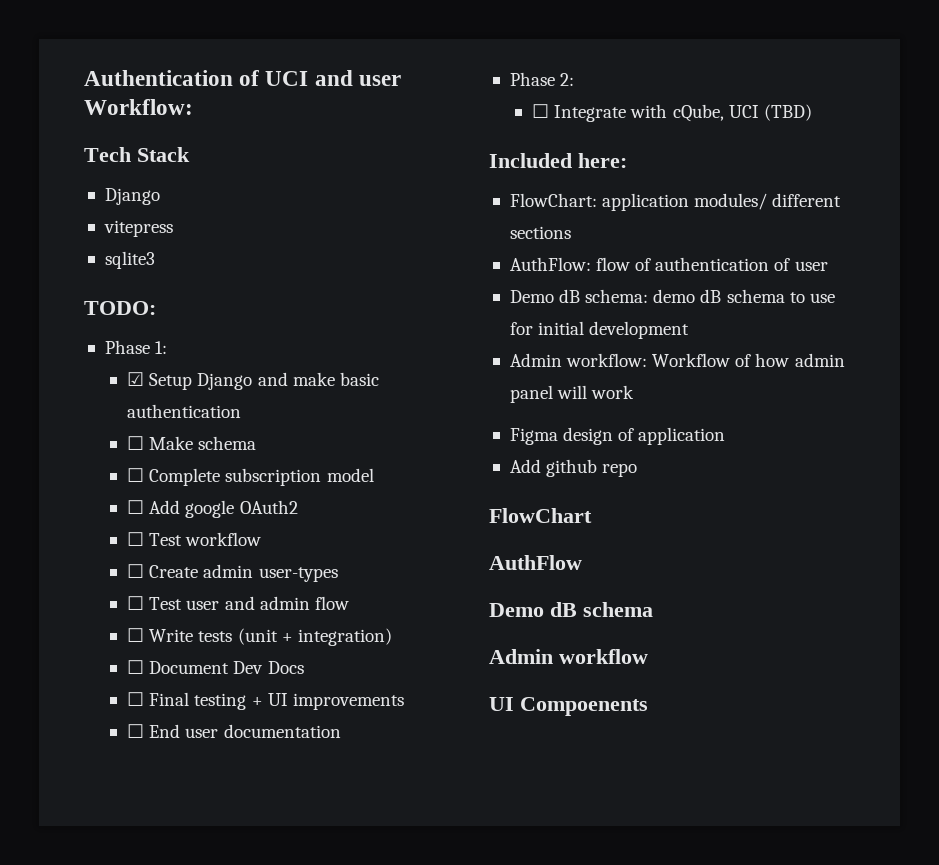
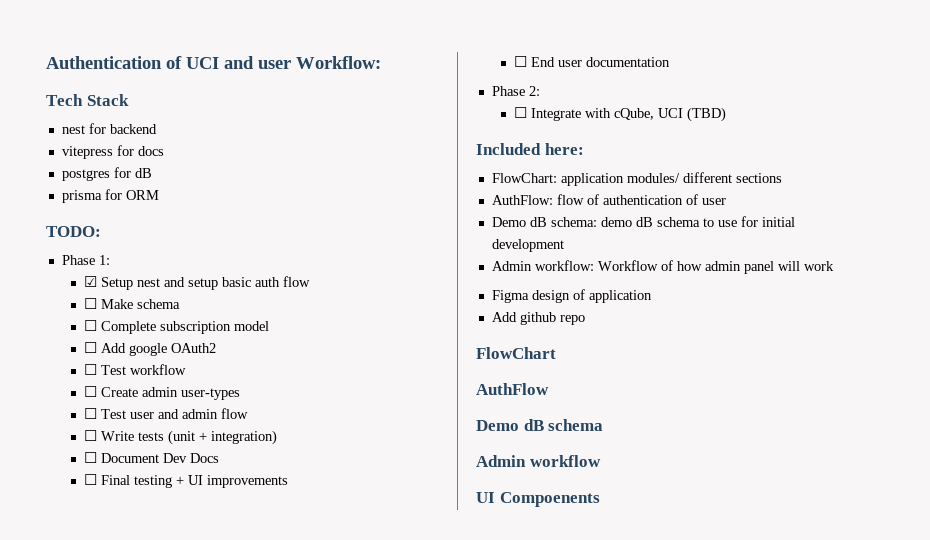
  Tech Stack
- Django
- vitepress
- sqlite3
+ nest for backend
+ vitepress for docs
+ postgres for dB
+ prisma for ORM
- ☑ Setup Django and make basic authentication
+ ☑ Setup nest and setup basic auth flow

